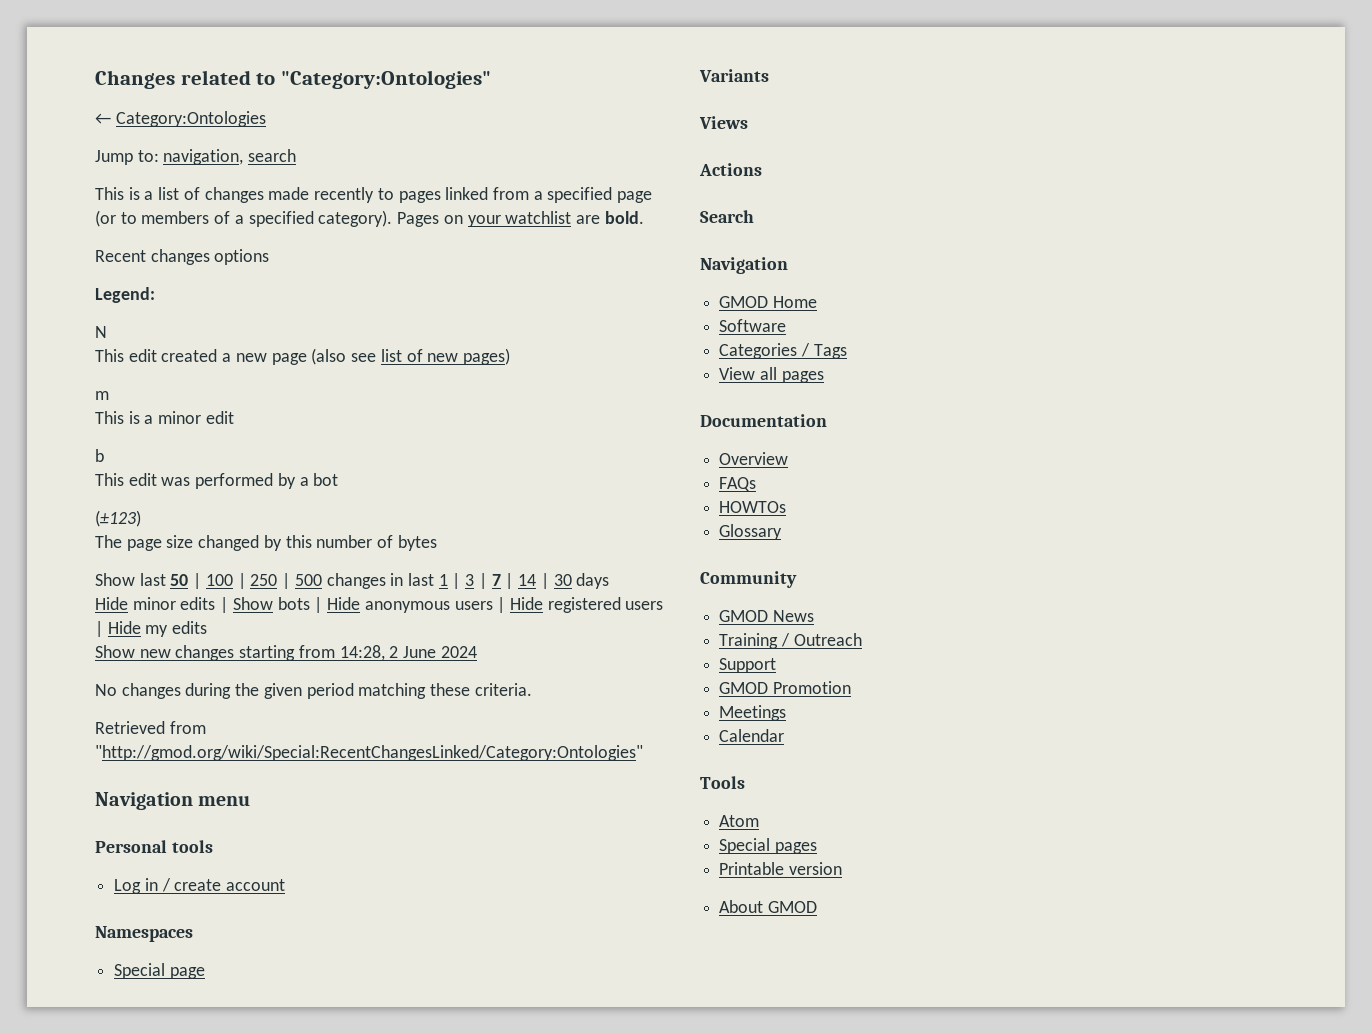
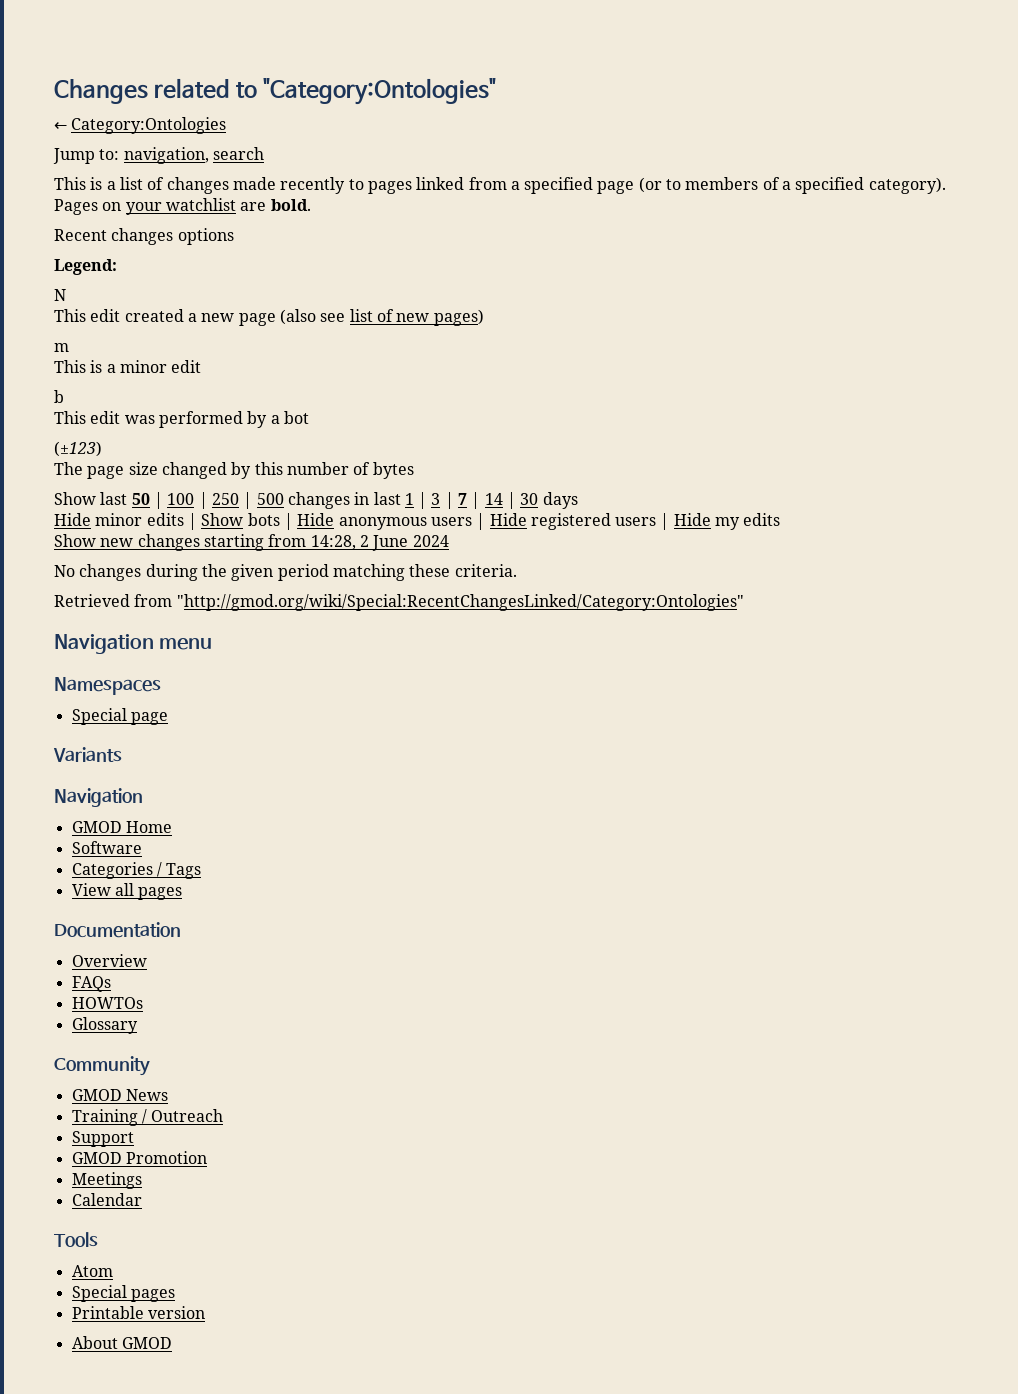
- Personal tools
- Log in / create account
- Views
- Actions
- Search

